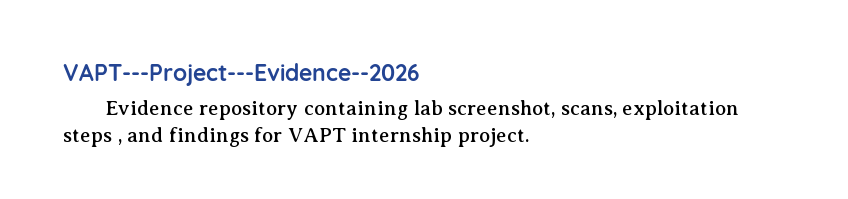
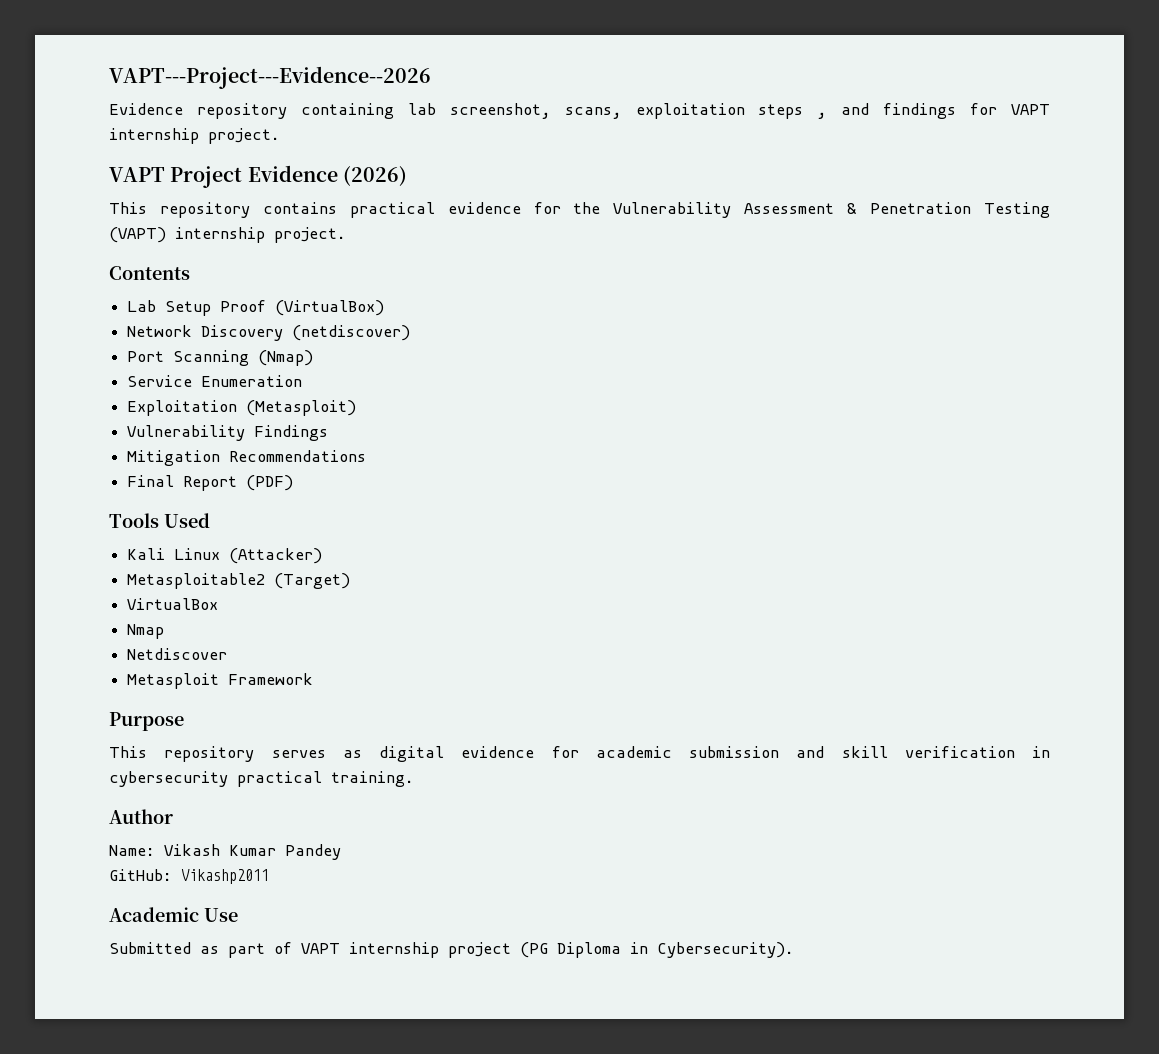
+ VAPT Project Evidence (2026)
+ This repository contains practical evidence for the Vulnerability Assessment & Penetration Testing (VAPT) internship project.
+ Contents
+ Lab Setup Proof (VirtualBox)
+ Network Discovery (netdiscover)
+ Port Scanning (Nmap)
+ Service Enumeration
+ Exploitation (Metasploit)
+ Vulnerability Findings
+ Mitigation Recommendations
+ Final Report (PDF)
+ Tools Used
+ Kali Linux (Attacker)
+ Metasploitable2 (Target)
+ VirtualBox
+ Nmap
+ Netdiscover
+ Metasploit Framework
+ Purpose
+ This repository serves as digital evidence for academic submission and skill verification in cybersecurity practical training.
+ Author
+ Name: Vikash Kumar Pandey
+ GitHub: Vikashp2011
+ Academic Use
+ Submitted as part of VAPT internship project (PG Diploma in Cybersecurity).

